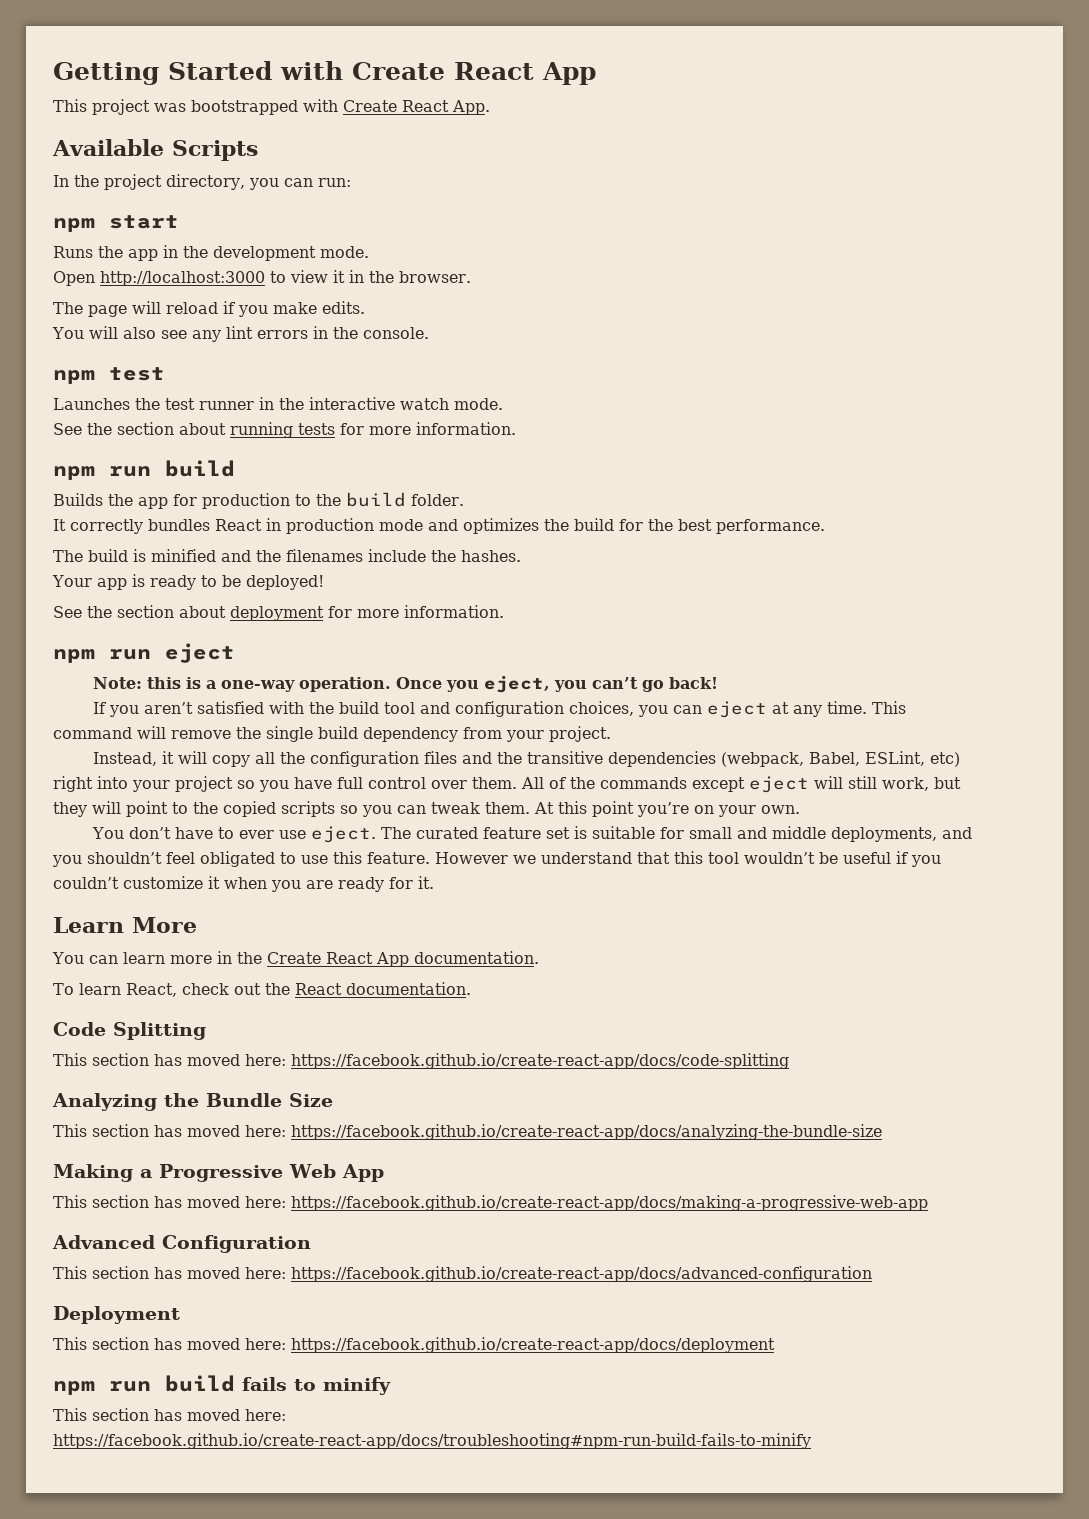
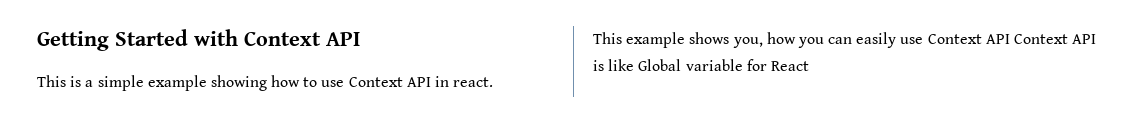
- Getting Started with Create React App
- This project was bootstrapped with Create React App.
- Available Scripts
- In the project directory, you can run:
- npm start
- Runs the app in the development mode.
- Open http://localhost:3000 to view it in the browser.
- The page will reload if you make edits.
- You will also see any lint errors in the console.
- npm test
- Launches the test runner in the interactive watch mode.
- See the section about running tests for more information.
- npm run build
- Builds the app for production to the build folder.
- It correctly bundles React in production mode and optimizes the build for the best performance.
- The build is minified and the filenames include the hashes.
- Your app is ready to be deployed!
- See the section about deployment for more information.
- npm run eject
- Note: this is a one-way operation. Once you eject, you can’t go back!
- If you aren’t satisfied with the build tool and configuration choices, you can eject at any time. This command will remove the single build dependency from your project.
- Instead, it will copy all the configuration files and the transitive dependencies (webpack, Babel, ESLint, etc) right into your project so you have full control over them. All of the commands except eject will still work, but they will point to the copied scripts so you can tweak them. At this point you’re on your own.
- You don’t have to ever use eject. The curated feature set is suitable for small and middle deployments, and you shouldn’t feel obligated to use this feature. However we understand that this tool wouldn’t be useful if you couldn’t customize it when you are ready for it.
- Learn More
- You can learn more in the Create React App documentation.
- To learn React, check out the React documentation.
- Code Splitting
- This section has moved here: https://facebook.github.io/create-react-app/docs/code-splitting
- Analyzing the Bundle Size
- This section has moved here: https://facebook.github.io/create-react-app/docs/analyzing-the-bundle-size
- Making a Progressive Web App
- This section has moved here: https://facebook.github.io/create-react-app/docs/making-a-progressive-web-app
- Advanced Configuration
- This section has moved here: https://facebook.github.io/create-react-app/docs/advanced-configuration
- Deployment
- This section has moved here: https://facebook.github.io/create-react-app/docs/deployment
- npm run build fails to minify
- This section has moved here: https://facebook.github.io/create-react-app/docs/troubleshooting#npm-run-build-fails-to-minify
+ Getting Started with Context API
+ This is a simple example showing how to use Context API in react.
+ This example shows you, how you can easily use Context API Context API is like Global variable for React

